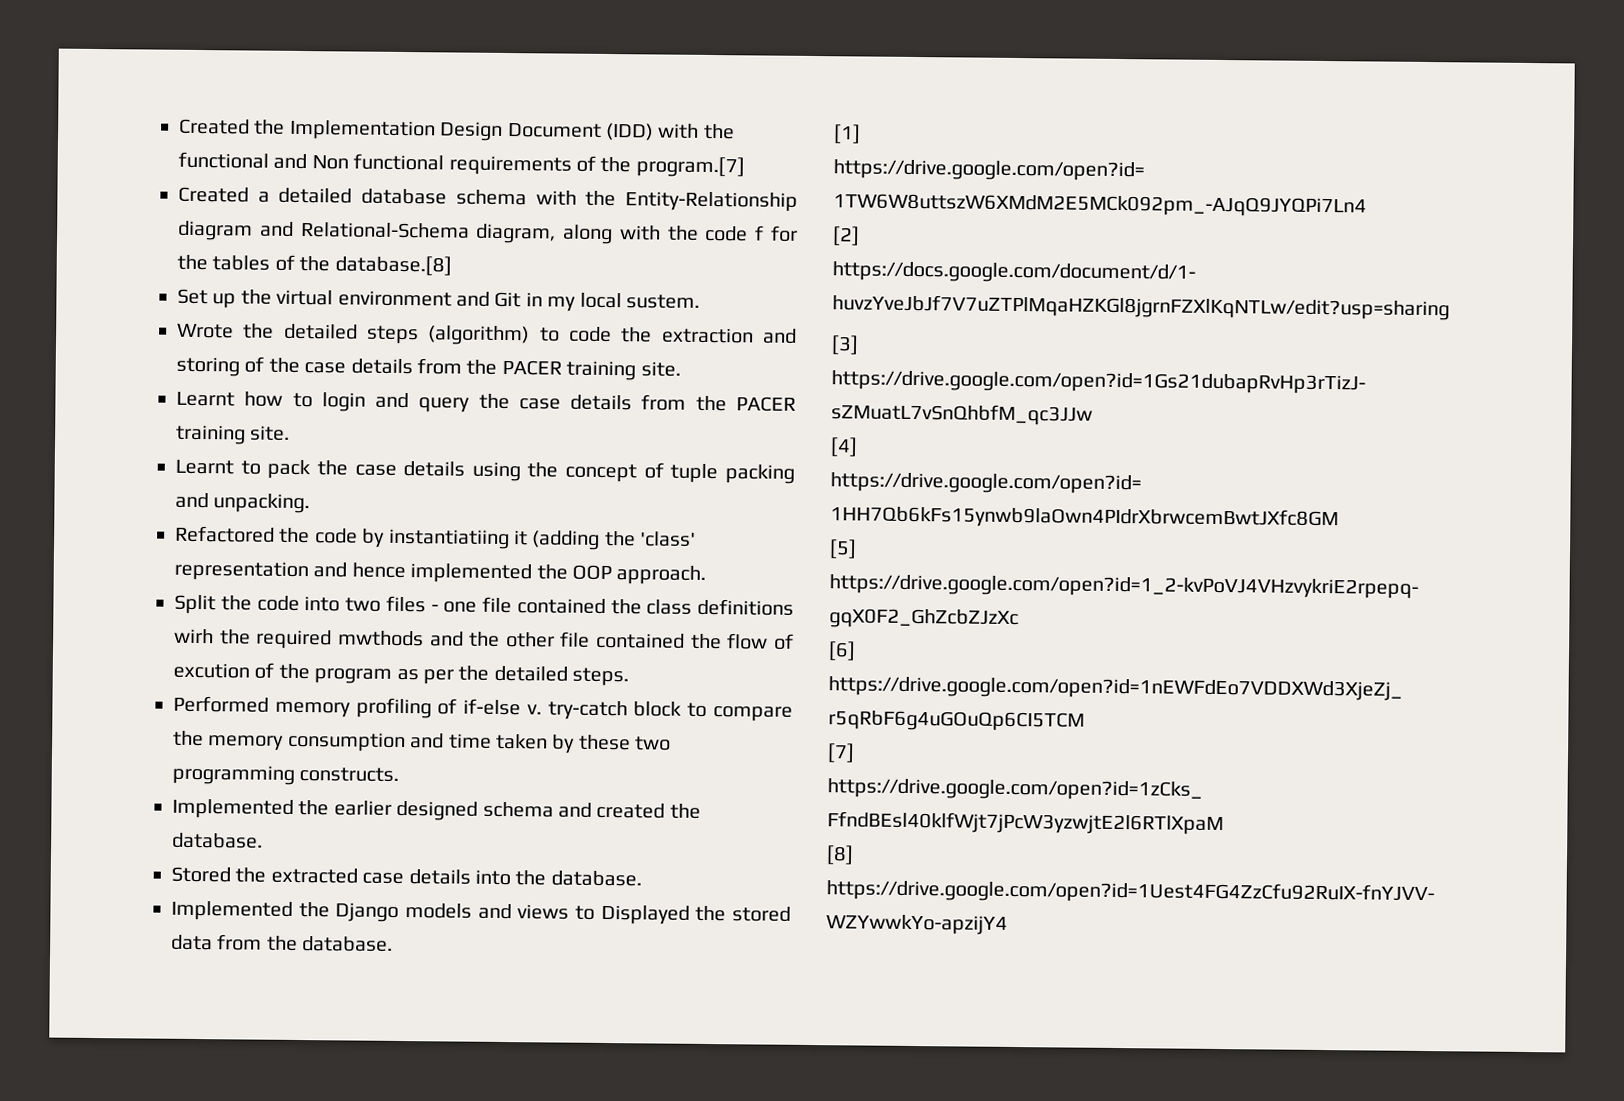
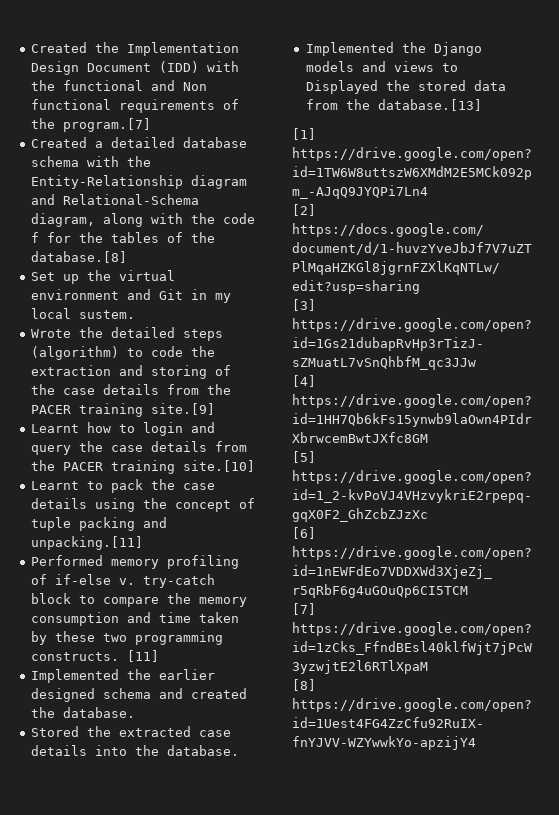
- Wrote the detailed steps (algorithm) to code the extraction and storing of the case details from the PACER training site.
+ Wrote the detailed steps (algorithm) to code the extraction and storing of the case details from the PACER training site.[9]
- Learnt how to login and query the case details from the PACER training site.
+ Learnt how to login and query the case details from the PACER training site.[10]
- Learnt to pack the case details using the concept of tuple packing and unpacking.
- Refactored the code by instantiatiing it (adding the 'class' representation and hence implemented the OOP approach.
- Split the code into two files - one file contained the class definitions wirh the required mwthods and the other file contained the flow of excution of the program as per the detailed steps.
+ Learnt to pack the case details using the concept of tuple packing and unpacking.[11]
+ [11]
- Implemented the Django models and views to Displayed the stored data from the database.
+ Implemented the Django models and views to Displayed the stored data from the database.[13]

